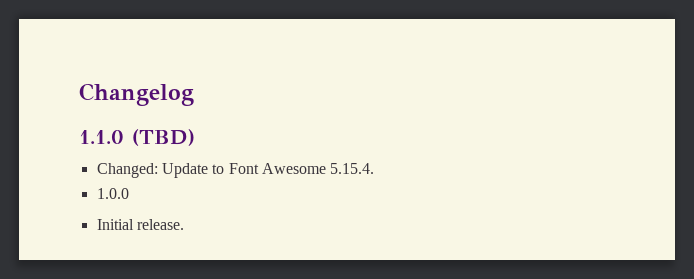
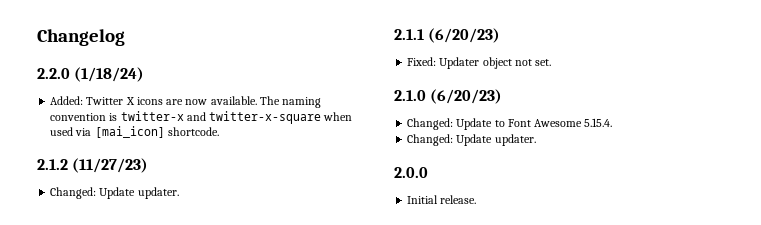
- 1.1.0 (TBD)
+ 2.2.0 (1/18/24)
+ Added: Twitter X icons are now available. The naming convention is twitter-x and twitter-x-square when used via [mai_icon] shortcode.
+ 2.1.2 (11/27/23)
+ Changed: Update updater.
+ 2.1.1 (6/20/23)
+ Fixed: Updater object not set.
+ 2.1.0 (6/20/23)
  Changed: Update to Font Awesome 5.15.4.
- 1.0.0
+ Changed: Update updater.
+ 2.0.0

